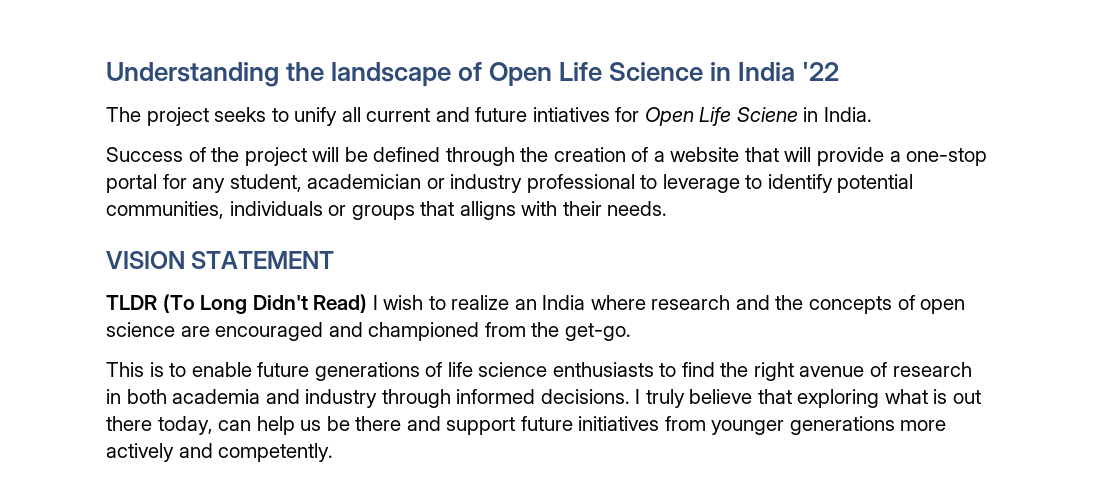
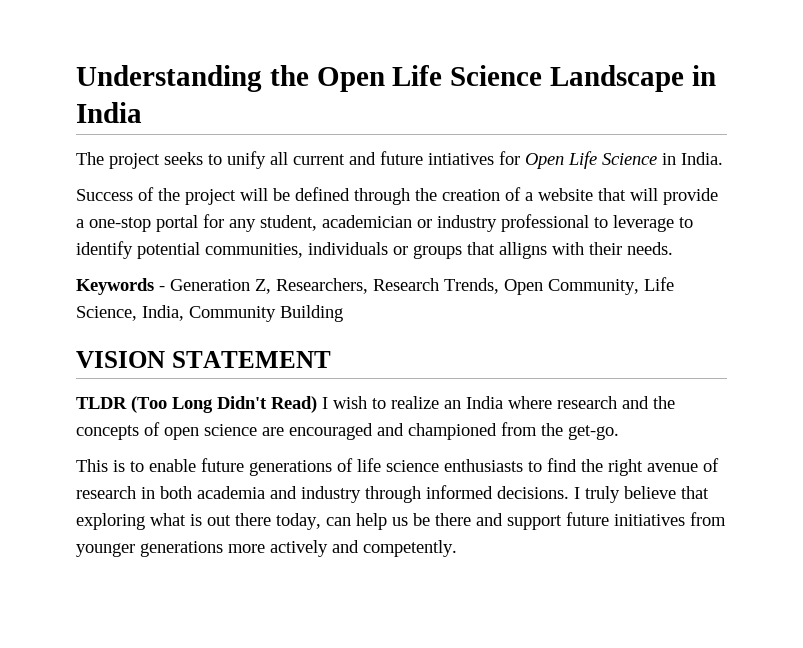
- Understanding the landscape of Open Life Science in India '22
+ Understanding the Open Life Science Landscape in India
- The project seeks to unify all current and future intiatives for Open Life Sciene in India.
+ The project seeks to unify all current and future intiatives for Open Life Science in India.
+ Keywords - Generation Z, Researchers, Research Trends, Open Community, Life Science, India, Community Building
- TLDR (To Long Didn't Read) I wish to realize an India where research and the concepts of open science are encouraged and championed from the get-go.
+ TLDR (Too Long Didn't Read) I wish to realize an India where research and the concepts of open science are encouraged and championed from the get-go.

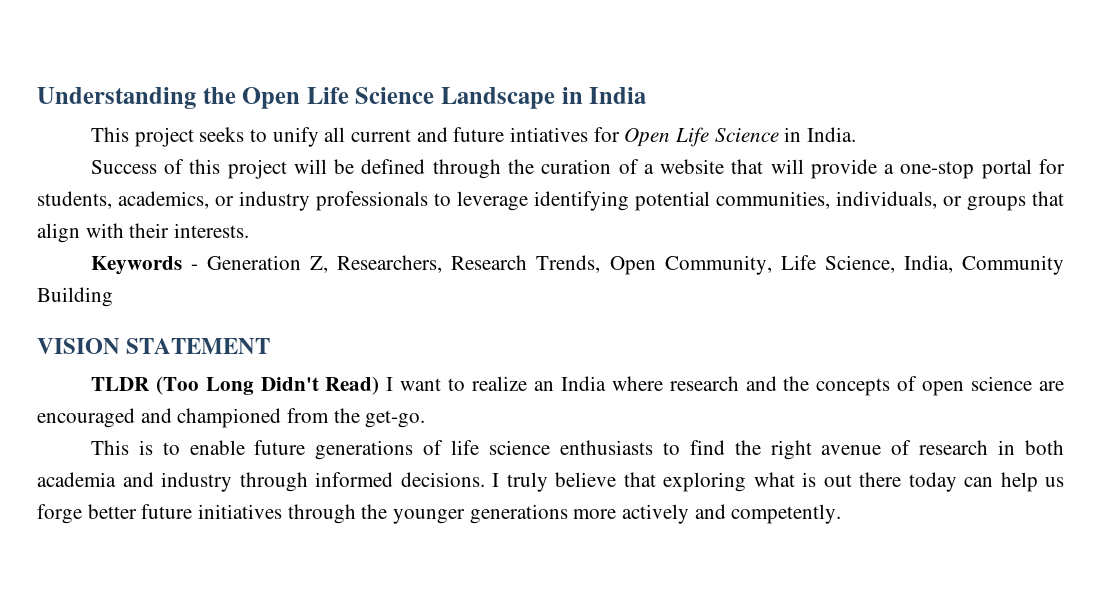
- The project seeks to unify all current and future intiatives for Open Life Science in India.
+ This project seeks to unify all current and future intiatives for Open Life Science in India.
- Success of the project will be defined through the creation of a website that will provide a one-stop portal for any student, academician or industry professional to leverage to identify potential communities, individuals or groups that alligns with their needs.
+ Success of this project will be defined through the curation of a website that will provide a one-stop portal for students, academics, or industry professionals to leverage identifying potential communities, individuals, or groups that align with their interests.
- TLDR (Too Long Didn't Read) I wish to realize an India where research and the concepts of open science are encouraged and championed from the get-go.
+ TLDR (Too Long Didn't Read) I want to realize an India where research and the concepts of open science are encouraged and championed from the get-go.
- I truly believe that exploring what is out there today, can help us be there and support future initiatives from younger generations more actively and competently.
+ I truly believe that exploring what is out there today can help us forge better future initiatives through the younger generations more actively and competently.

